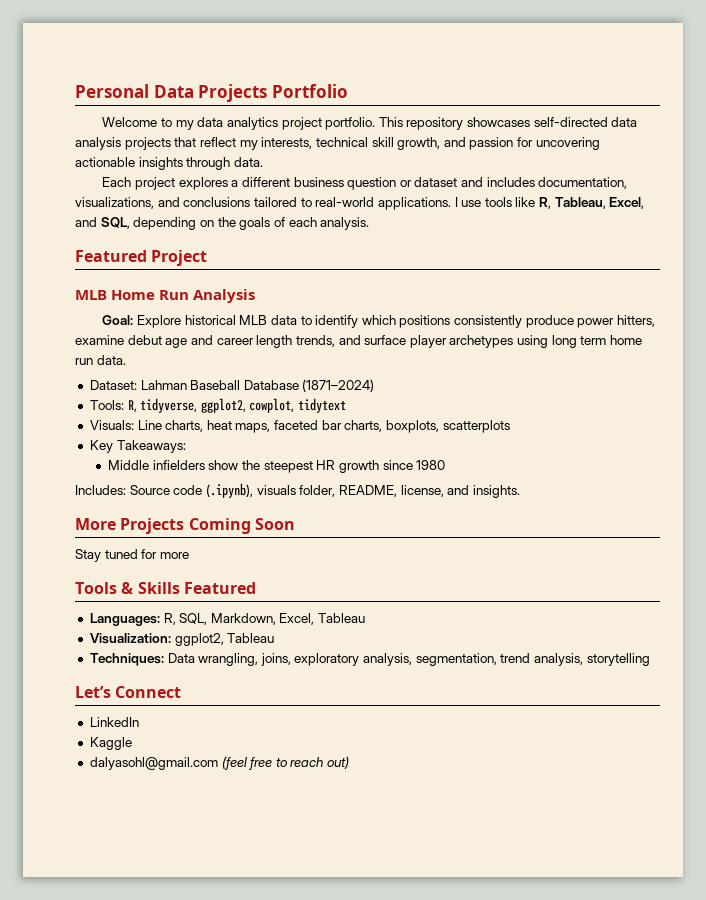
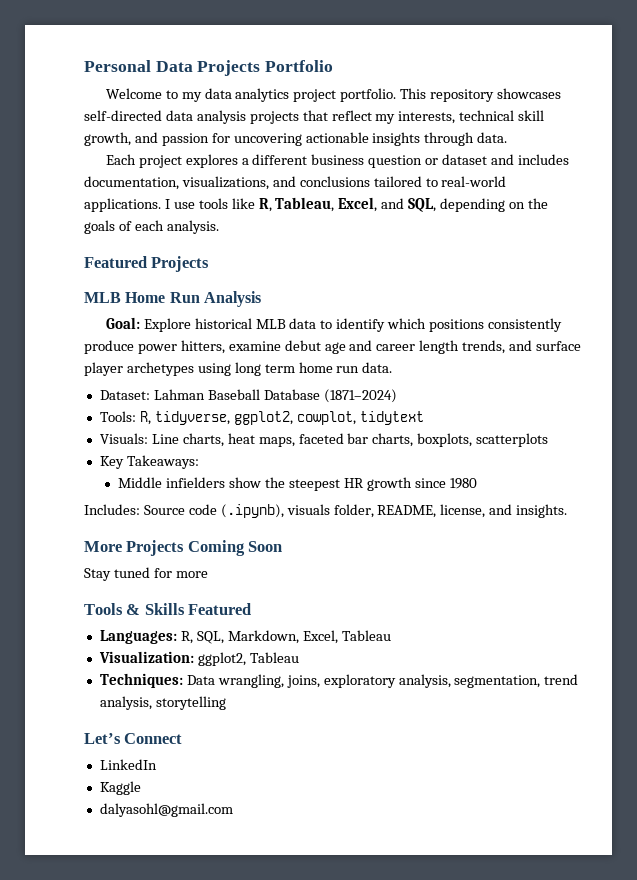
- Featured Project
+ Featured Projects
- dalyasohl@gmail.com (feel free to reach out)
+ dalyasohl@gmail.com

